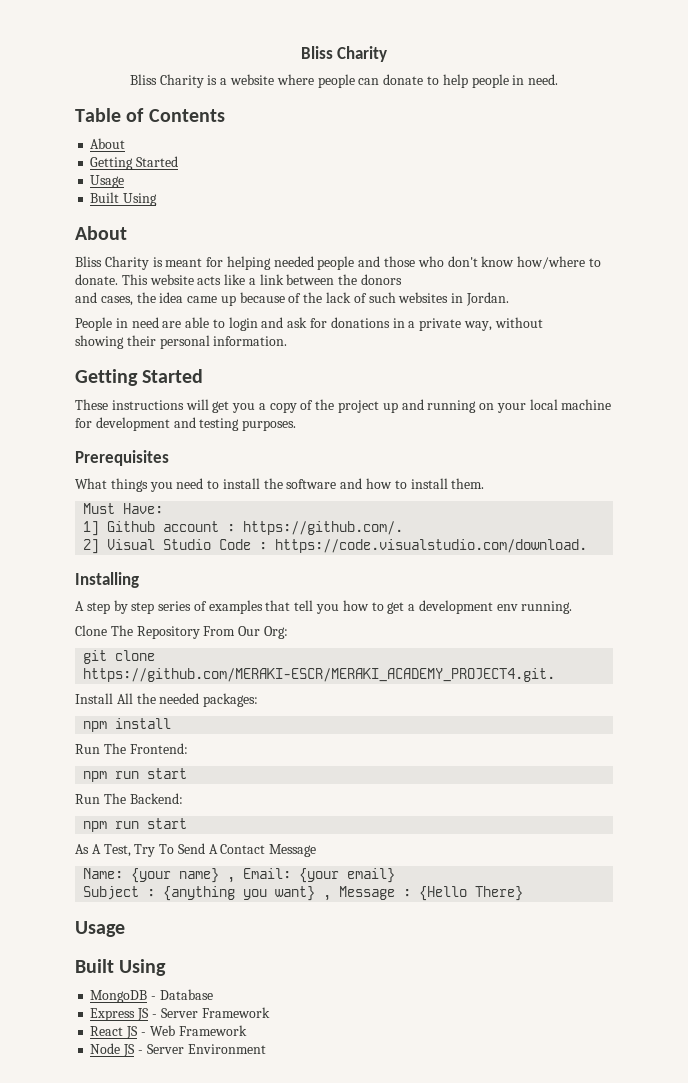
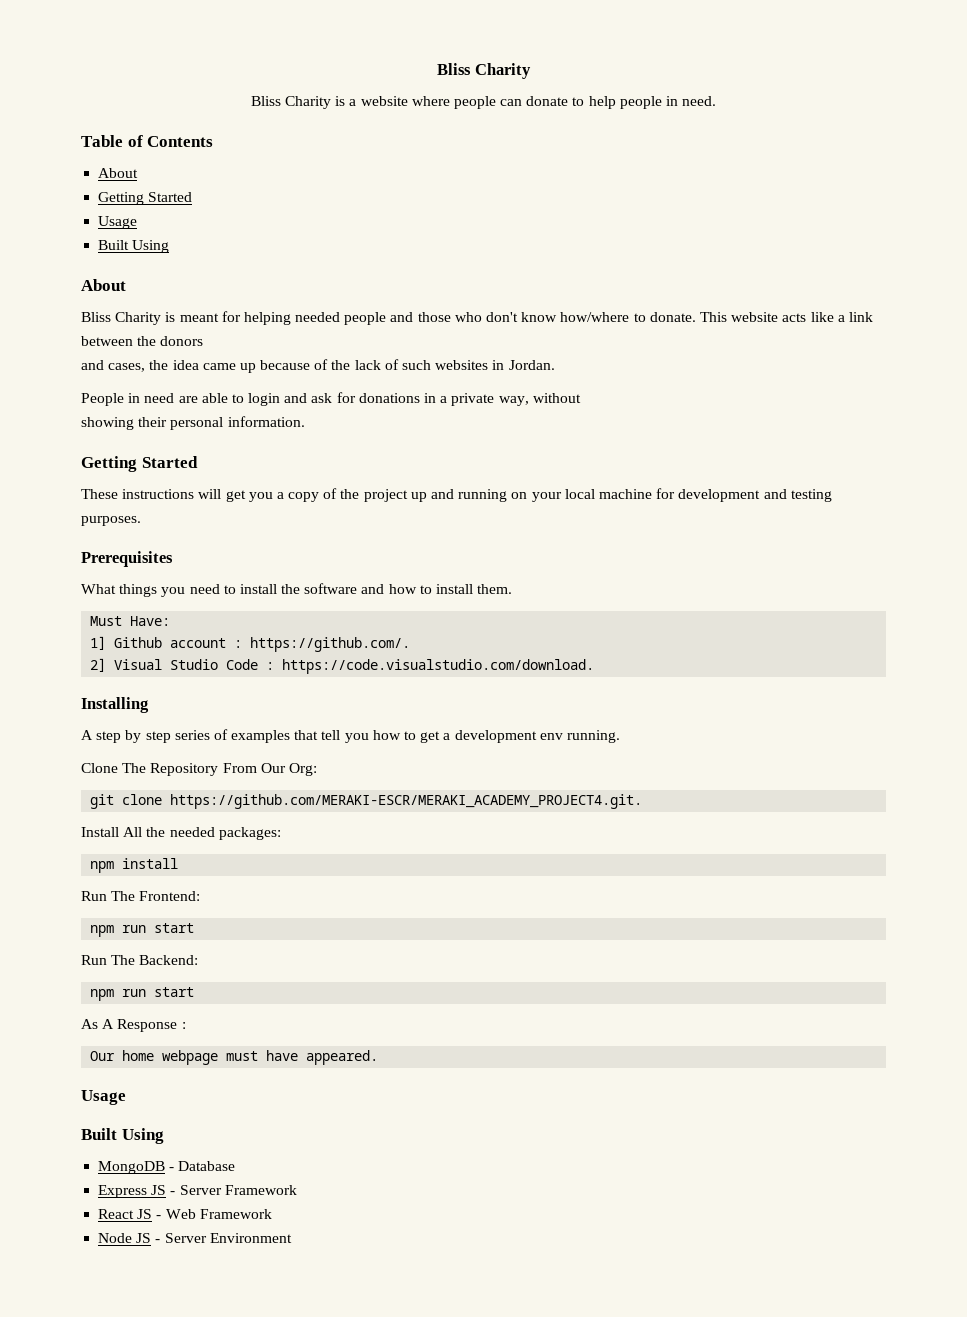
- As A Test, Try To Send A Contact Message
- Name: {your name} , Email: {your email}
- Subject : {anything you want} , Message : {Hello There}
+ As A Response :
+ Our home webpage must have appeared.

